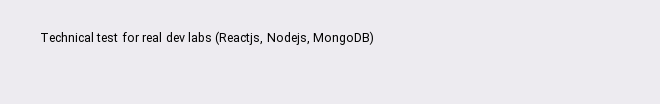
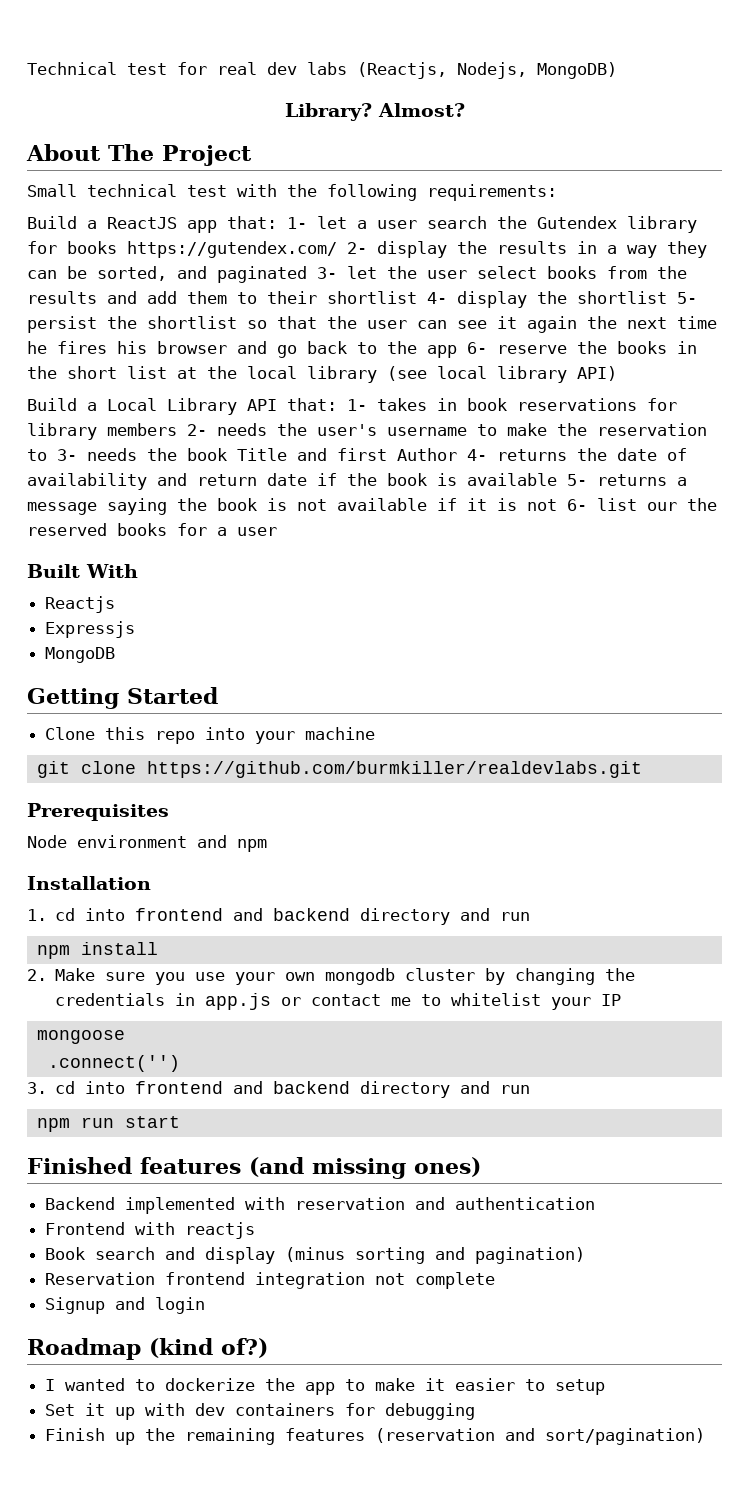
+ Library? Almost?
+ About The Project
+ Small technical test with the following requirements:
+ Build a ReactJS app that: 1- let a user search the Gutendex library for books https://gutendex.com/ 2- display the results in a way they can be sorted, and paginated 3- let the user select books from the results and add them to their shortlist 4- display the shortlist 5- persist the shortlist so that the user can see it again the next time he fires his browser and go back to the app 6- reserve the books in the short list at the local library (see local library API)
+ Build a Local Library API that: 1- takes in book reservations for library members 2- needs the user's username to make the reservation to 3- needs the book Title and first Author 4- returns the date of availability and return date if the book is available 5- returns a message saying the book is not available if it is not 6- list our the reserved books for a user
+ Built With
+ Reactjs
+ Expressjs
+ MongoDB
+ Getting Started
+ Clone this repo into your machine
+ git clone https://github.com/burmkiller/realdevlabs.git
+ Prerequisites
+ Node environment and npm
+ Installation
+ 1. cd into frontend and backend directory and run
+ npm install
+ 2. Make sure you use your own mongodb cluster by changing the credentials in app.js or contact me to whitelist your IP
+ mongoose
+ .connect('')
+ 3. cd into frontend and backend directory and run
+ npm run start
+ Finished features (and missing ones)
+ Backend implemented with reservation and authentication
+ Frontend with reactjs
+ Book search and display (minus sorting and pagination)
+ Reservation frontend integration not complete
+ Signup and login
+ Roadmap (kind of?)
+ I wanted to dockerize the app to make it easier to setup
+ Set it up with dev containers for debugging
+ Finish up the remaining features (reservation and sort/pagination)

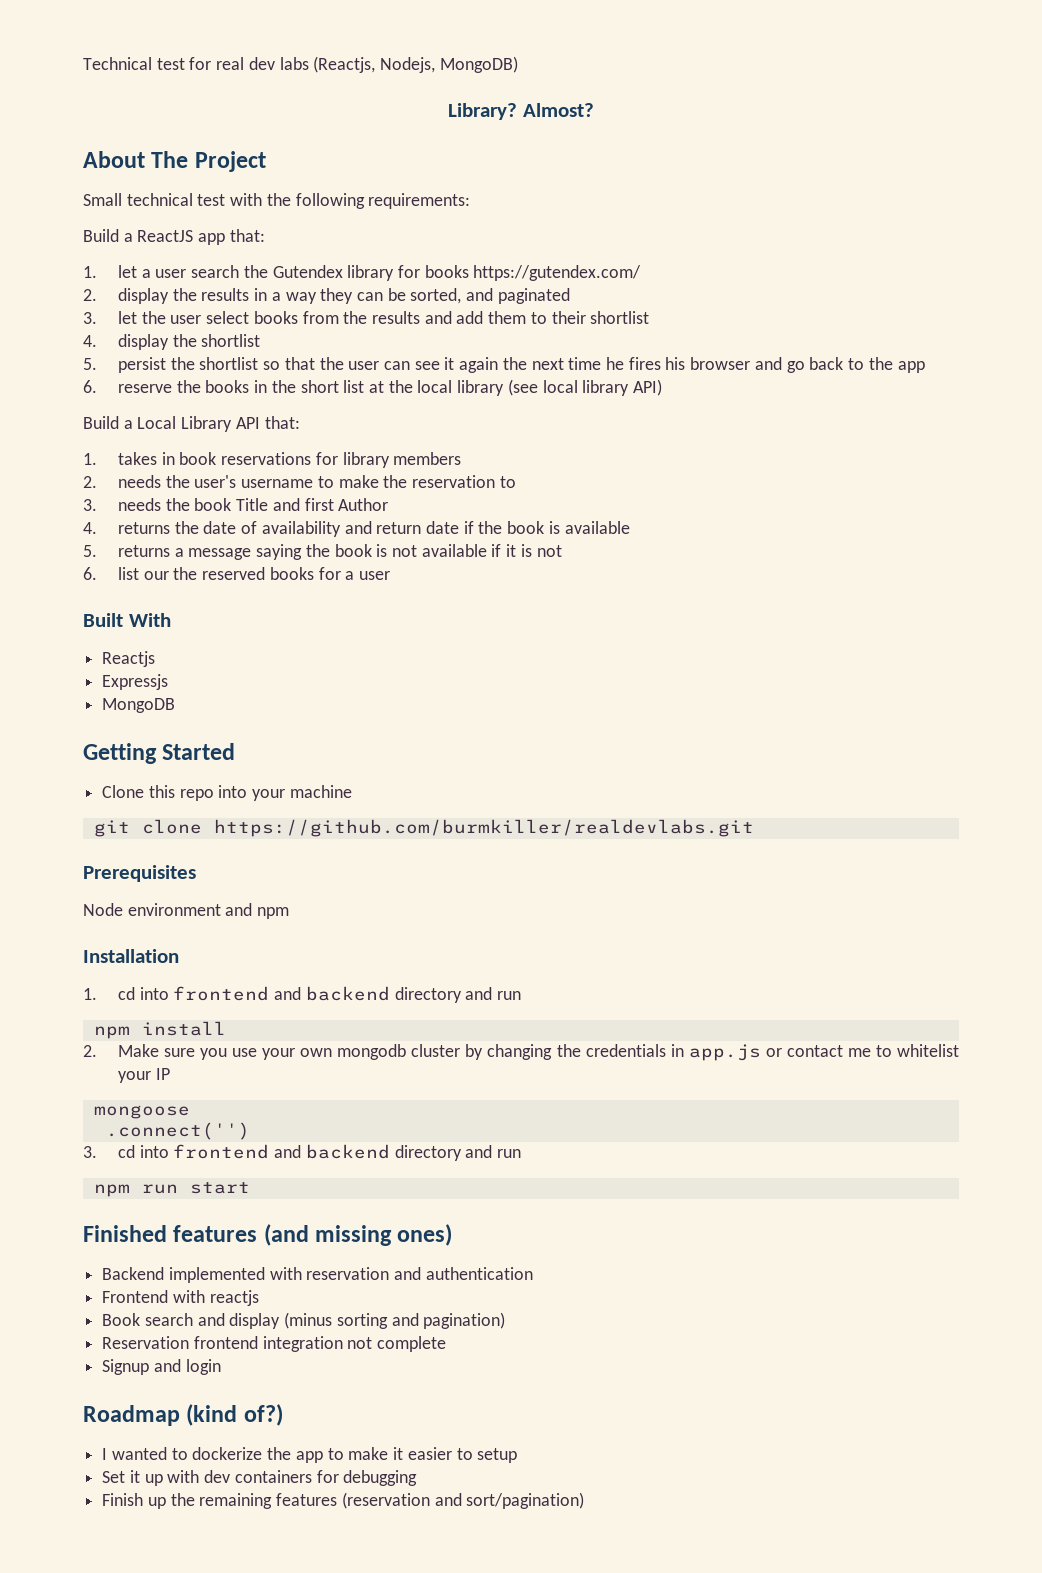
- Build a ReactJS app that: 1- let a user search the Gutendex library for books https://gutendex.com/ 2- display the results in a way they can be sorted, and paginated 3- let the user select books from the results and add them to their shortlist 4- display the shortlist 5- persist the shortlist so that the user can see it again the next time he fires his browser and go back to the app 6- reserve the books in the short list at the local library (see local library API)
+ Build a ReactJS app that:
+ 1. let a user search the Gutendex library for books https://gutendex.com/
+ 2. display the results in a way they can be sorted, and paginated
+ 3. let the user select books from the results and add them to their shortlist
+ 4. display the shortlist
+ 5. persist the shortlist so that the user can see it again the next time he fires his browser and go back to the app
+ 6. reserve the books in the short list at the local library (see local library API)
- Build a Local Library API that: 1- takes in book reservations for library members 2- needs the user's username to make the reservation to 3- needs the book Title and first Author 4- returns the date of availability and return date if the book is available 5- returns a message saying the book is not available if it is not 6- list our the reserved books for a user
+ Build a Local Library API that:
+ 1. takes in book reservations for library members
+ 2. needs the user's username to make the reservation to
+ 3. needs the book Title and first Author
+ 4. returns the date of availability and return date if the book is available
+ 5. returns a message saying the book is not available if it is not
+ 6. list our the reserved books for a user

